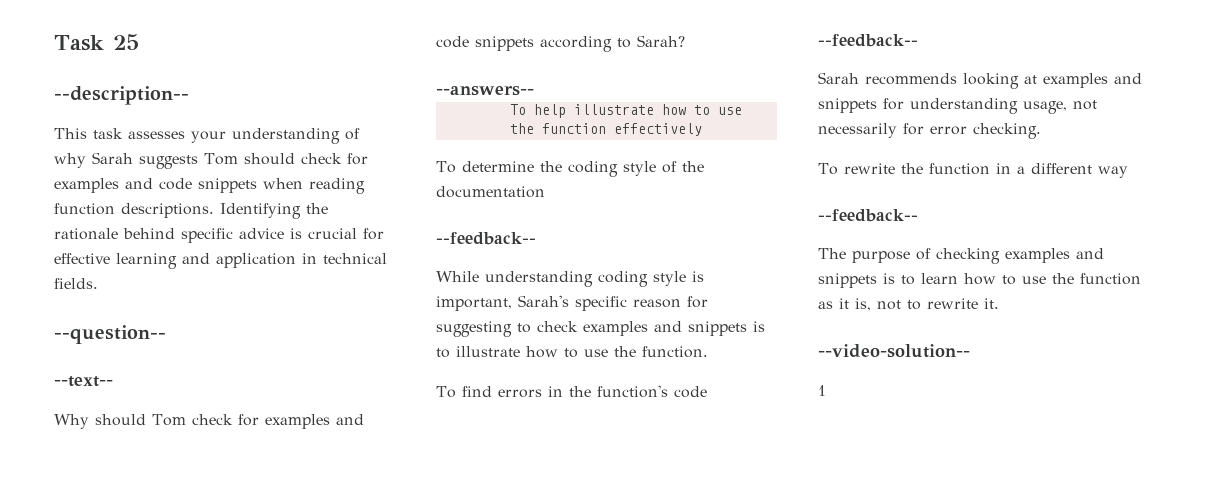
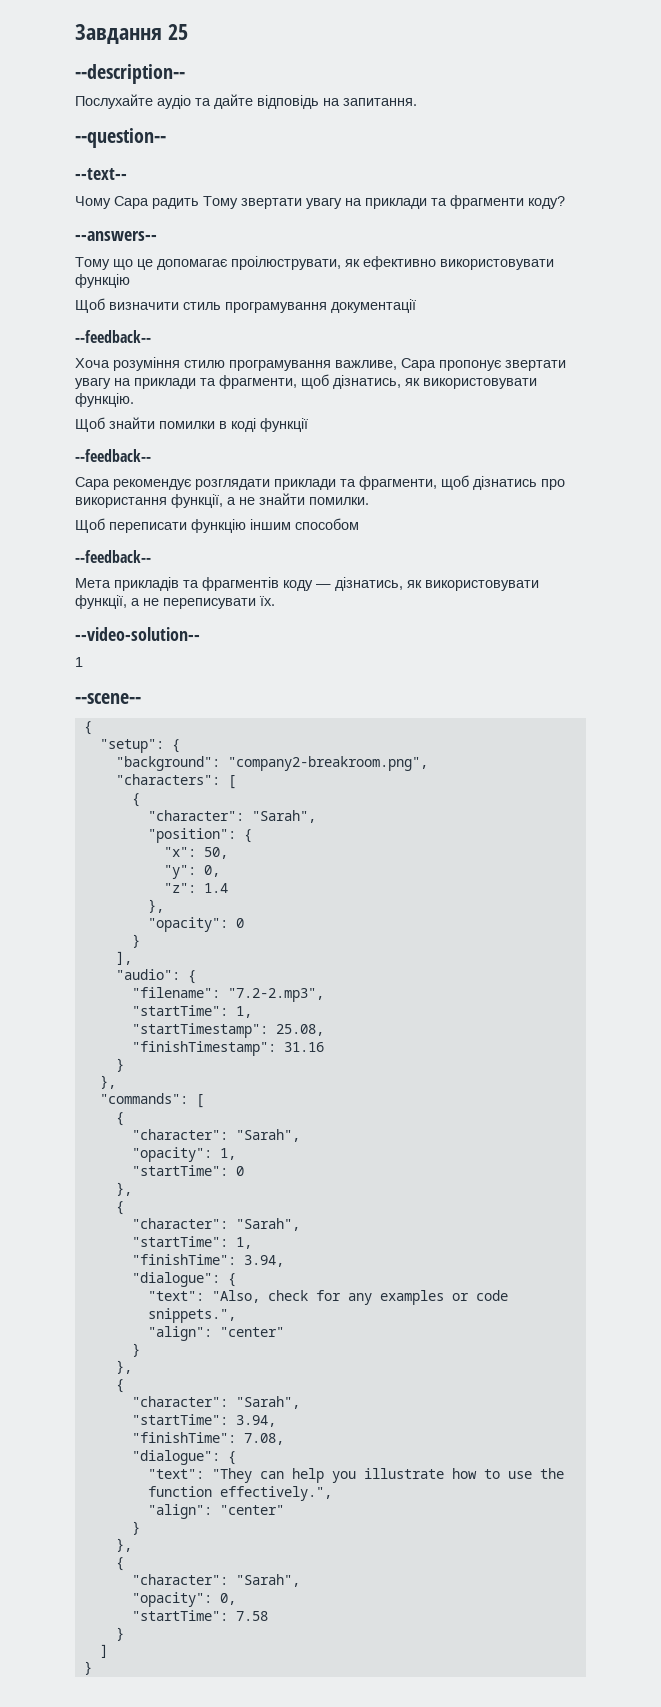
- Task 25
+ Завдання 25
- This task assesses your understanding of why Sarah suggests Tom should check for examples and code snippets when reading function descriptions. Identifying the rationale behind specific advice is crucial for effective learning and application in technical fields.
+ Послухайте аудіо та дайте відповідь на запитання.
  --question--
  --text--
- Why should Tom check for examples and code snippets according to Sarah?
+ Чому Сара радить Тому звертати увагу на приклади та фрагменти коду?
  --answers--
- To help illustrate how to use the function effectively
- To determine the coding style of the documentation
+ Тому що це допомагає проілюструвати, як ефективно використовувати функцію
+ Щоб визначити стиль програмування документації
  --feedback--
- While understanding coding style is important, Sarah's specific reason for suggesting to check examples and snippets is to illustrate how to use the function.
- To find errors in the function's code
+ Хоча розуміння стилю програмування важливе, Сара пропонує звертати увагу на приклади та фрагменти, щоб дізнатись, як використовувати функцію.
+ Щоб знайти помилки в коді функції
  --feedback--
- Sarah recommends looking at examples and snippets for understanding usage, not necessarily for error checking.
- To rewrite the function in a different way
+ Сара рекомендує розглядати приклади та фрагменти, щоб дізнатись про використання функції, а не знайти помилки.
+ Щоб переписати функцію іншим способом
  --feedback--
- The purpose of checking examples and snippets is to learn how to use the function as it is, not to rewrite it.
+ Мета прикладів та фрагментів коду — дізнатись, як використовувати функції, а не переписувати їх.
  --video-solution--
  1
+ --scene--
+ {
+ "setup": {
+ "background": "company2-breakroom.png",
+ "characters": [
+ {
+ "character": "Sarah",
+ "position": {
+ "x": 50,
+ "y": 0,
+ "z": 1.4
+ },
+ "opacity": 0
+ }
+ ],
+ "audio": {
+ "filename": "7.2-2.mp3",
+ "startTime": 1,
+ "startTimestamp": 25.08,
+ "finishTimestamp": 31.16
+ }
+ },
+ "commands": [
+ {
+ "character": "Sarah",
+ "opacity": 1,
+ "startTime": 0
+ },
+ {
+ "character": "Sarah",
+ "startTime": 1,
+ "finishTime": 3.94,
+ "dialogue": {
+ "text": "Also, check for any examples or code snippets.",
+ "align": "center"
+ }
+ },
+ {
+ "character": "Sarah",
+ "startTime": 3.94,
+ "finishTime": 7.08,
+ "dialogue": {
+ "text": "They can help you illustrate how to use the function effectively.",
+ "align": "center"
+ }
+ },
+ {
+ "character": "Sarah",
+ "opacity": 0,
+ "startTime": 7.58
+ }
+ ]
+ }

